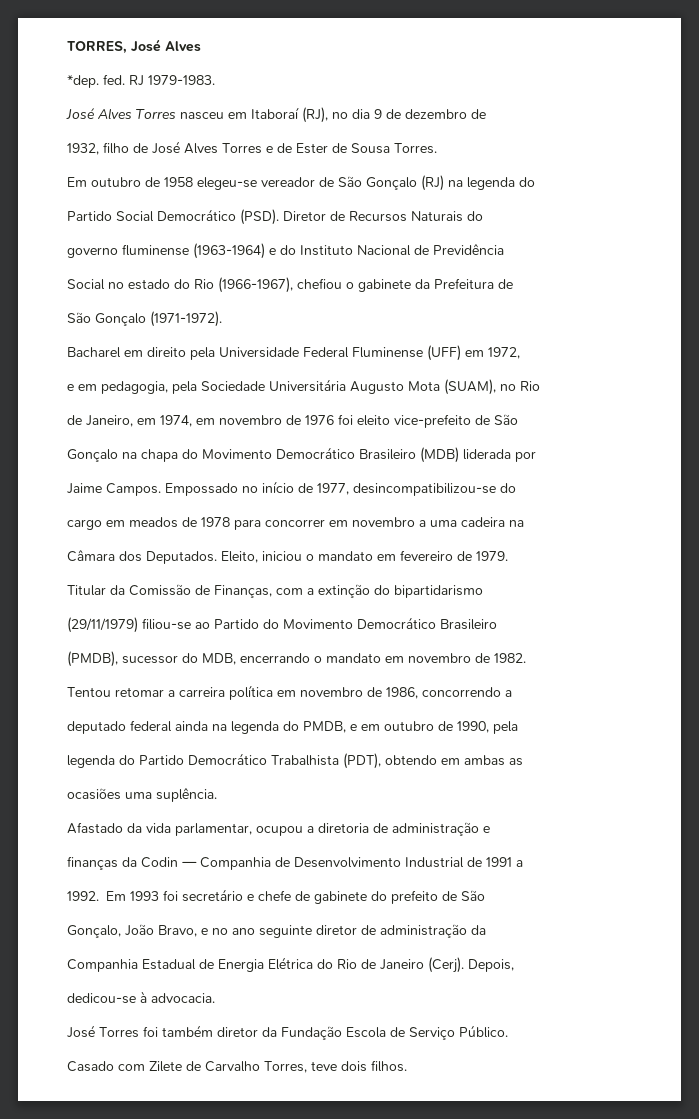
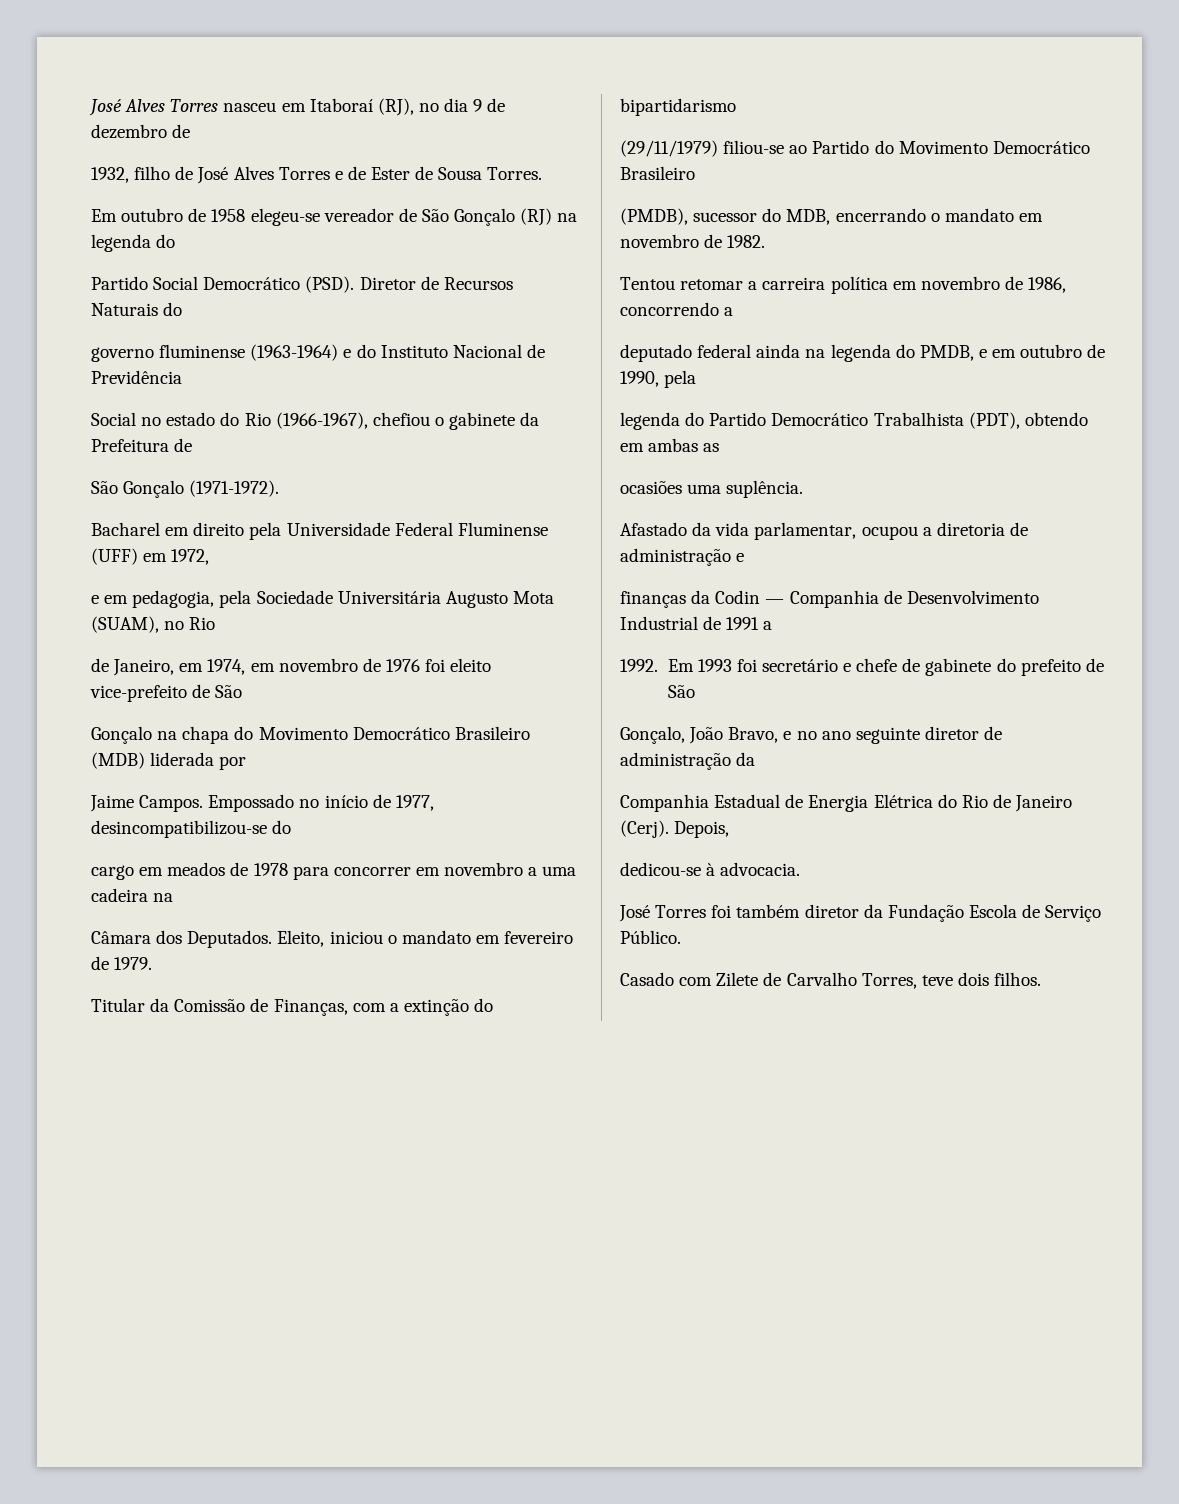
- TORRES, José Alves
- *dep. fed. RJ 1979-1983.

